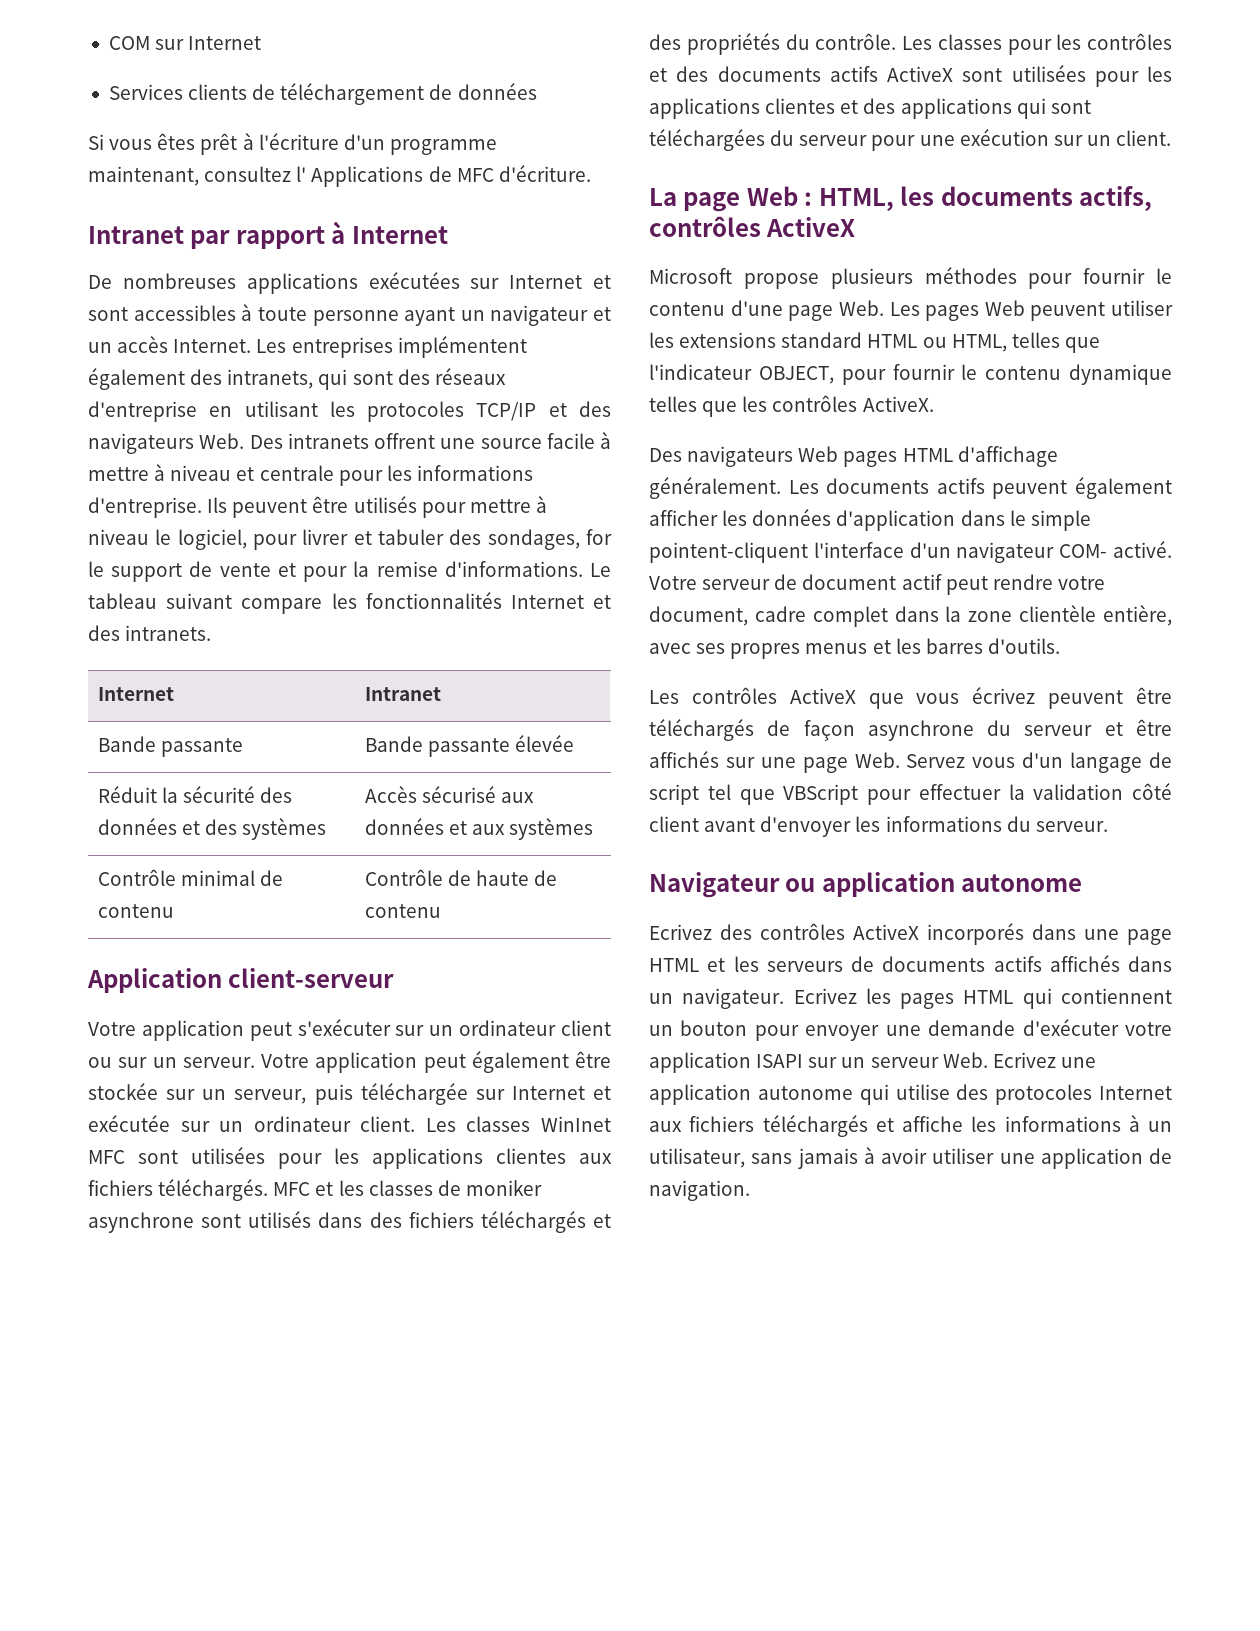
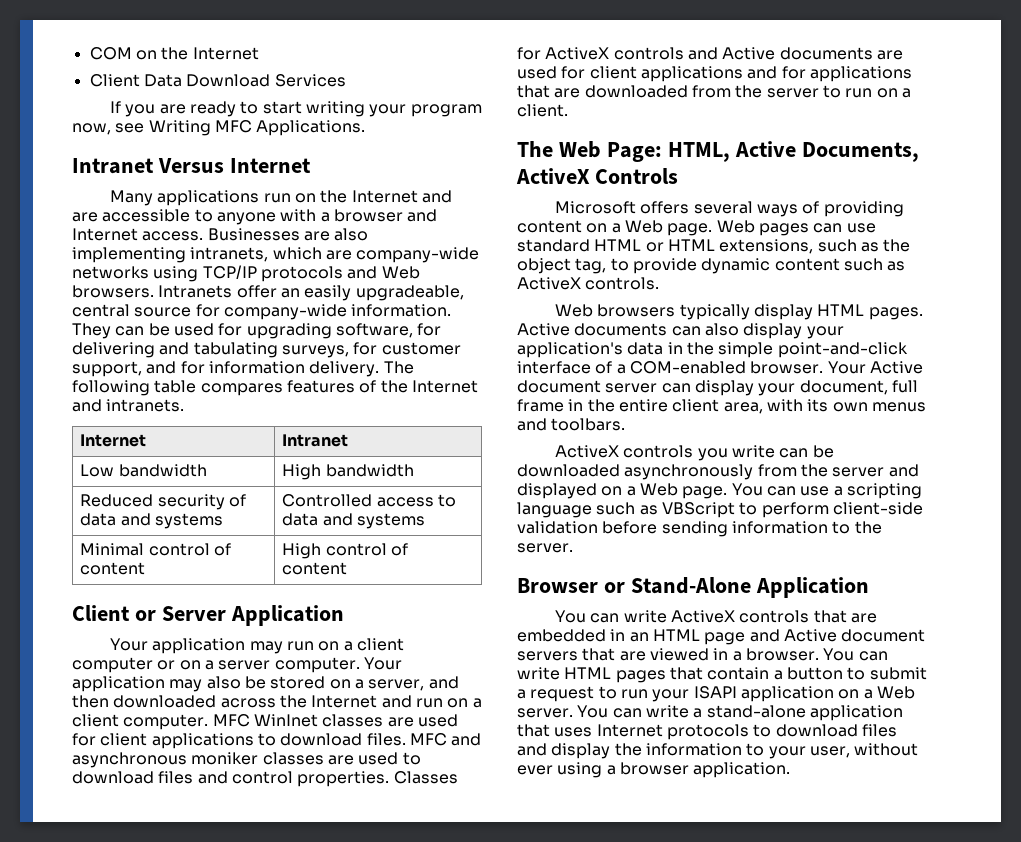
- COM sur Internet
- Services clients de téléchargement de données
- Si vous êtes prêt à l'écriture d'un programme maintenant, consultez l' Applications de MFC d'écriture.
- Intranet par rapport à Internet
- De nombreuses applications exécutées sur Internet et sont accessibles à toute personne ayant un navigateur et un accès Internet. Les entreprises implémentent également des intranets, qui sont des réseaux d'entreprise en utilisant les protocoles TCP/IP et des navigateurs Web. Des intranets offrent une source facile à mettre à niveau et centrale pour les informations d'entreprise. Ils peuvent être utilisés pour mettre à niveau le logiciel, pour livrer et tabuler des sondages, for le support de vente et pour la remise d'informations. Le tableau suivant compare les fonctionnalités Internet et des intranets.
+ COM on the Internet
+ Client Data Download Services
+ If you are ready to start writing your program now, see Writing MFC Applications.
+ Intranet Versus Internet
+ Many applications run on the Internet and are accessible to anyone with a browser and Internet access. Businesses are also implementing intranets, which are company-wide networks using TCP/IP protocols and Web browsers. Intranets offer an easily upgradeable, central source for company-wide information. They can be used for upgrading software, for delivering and tabulating surveys, for customer support, and for information delivery. The following table compares features of the Internet and intranets.
  Internet | Intranet
- Bande passante | Bande passante élevée
- Réduit la sécurité des données et des systèmes | Accès sécurisé aux données et aux systèmes
- Contrôle minimal de contenu | Contrôle de haute de contenu
- Application client-serveur
- Votre application peut s'exécuter sur un ordinateur client ou sur un serveur. Votre application peut également être stockée sur un serveur, puis téléchargée sur Internet et exécutée sur un ordinateur client. Les classes WinInet MFC sont utilisées pour les applications clientes aux fichiers téléchargés. MFC et les classes de moniker asynchrone sont utilisés dans des fichiers téléchargés et des propriétés du contrôle. Les classes pour les contrôles et des documents actifs ActiveX sont utilisées pour les applications clientes et des applications qui sont téléchargées du serveur pour une exécution sur un client.
- La page Web : HTML, les documents actifs, contrôles ActiveX
+ Low bandwidth | High bandwidth
+ Reduced security of data and systems | Controlled access to data and systems
+ Minimal control of content | High control of content
+ Client or Server Application
+ Your application may run on a client computer or on a server computer. Your application may also be stored on a server, and then downloaded across the Internet and run on a client computer. MFC WinInet classes are used for client applications to download files. MFC and asynchronous moniker classes are used to download files and control properties. Classes for ActiveX controls and Active documents are used for client applications and for applications that are downloaded from the server to run on a client.
+ The Web Page: HTML, Active Documents, ActiveX Controls
- Microsoft propose plusieurs méthodes pour fournir le contenu d'une page Web. Les pages Web peuvent utiliser les extensions standard HTML ou HTML, telles que l'indicateur OBJECT, pour fournir le contenu dynamique telles que les contrôles ActiveX.
- Des navigateurs Web pages HTML d'affichage généralement. Les documents actifs peuvent également afficher les données d'application dans le simple pointent-cliquent l'interface d'un navigateur COM- activé. Votre serveur de document actif peut rendre votre document, cadre complet dans la zone clientèle entière, avec ses propres menus et les barres d'outils.
- Les contrôles ActiveX que vous écrivez peuvent être téléchargés de façon asynchrone du serveur et être affichés sur une page Web. Servez vous d'un langage de script tel que VBScript pour effectuer la validation côté client avant d'envoyer les informations du serveur.
- Navigateur ou application autonome
- Ecrivez des contrôles ActiveX incorporés dans une page HTML et les serveurs de documents actifs affichés dans un navigateur. Ecrivez les pages HTML qui contiennent un bouton pour envoyer une demande d'exécuter votre application ISAPI sur un serveur Web. Ecrivez une application autonome qui utilise des protocoles Internet aux fichiers téléchargés et affiche les informations à un utilisateur, sans jamais à avoir utiliser une application de navigation.
+ Microsoft offers several ways of providing content on a Web page. Web pages can use standard HTML or HTML extensions, such as the object tag, to provide dynamic content such as ActiveX controls.
+ Web browsers typically display HTML pages. Active documents can also display your application's data in the simple point-and-click interface of a COM-enabled browser. Your Active document server can display your document, full frame in the entire client area, with its own menus and toolbars.
+ ActiveX controls you write can be downloaded asynchronously from the server and displayed on a Web page. You can use a scripting language such as VBScript to perform client-side validation before sending information to the server.
+ Browser or Stand-Alone Application
+ You can write ActiveX controls that are embedded in an HTML page and Active document servers that are viewed in a browser. You can write HTML pages that contain a button to submit a request to run your ISAPI application on a Web server. You can write a stand-alone application that uses Internet protocols to download files and display the information to your user, without ever using a browser application.

